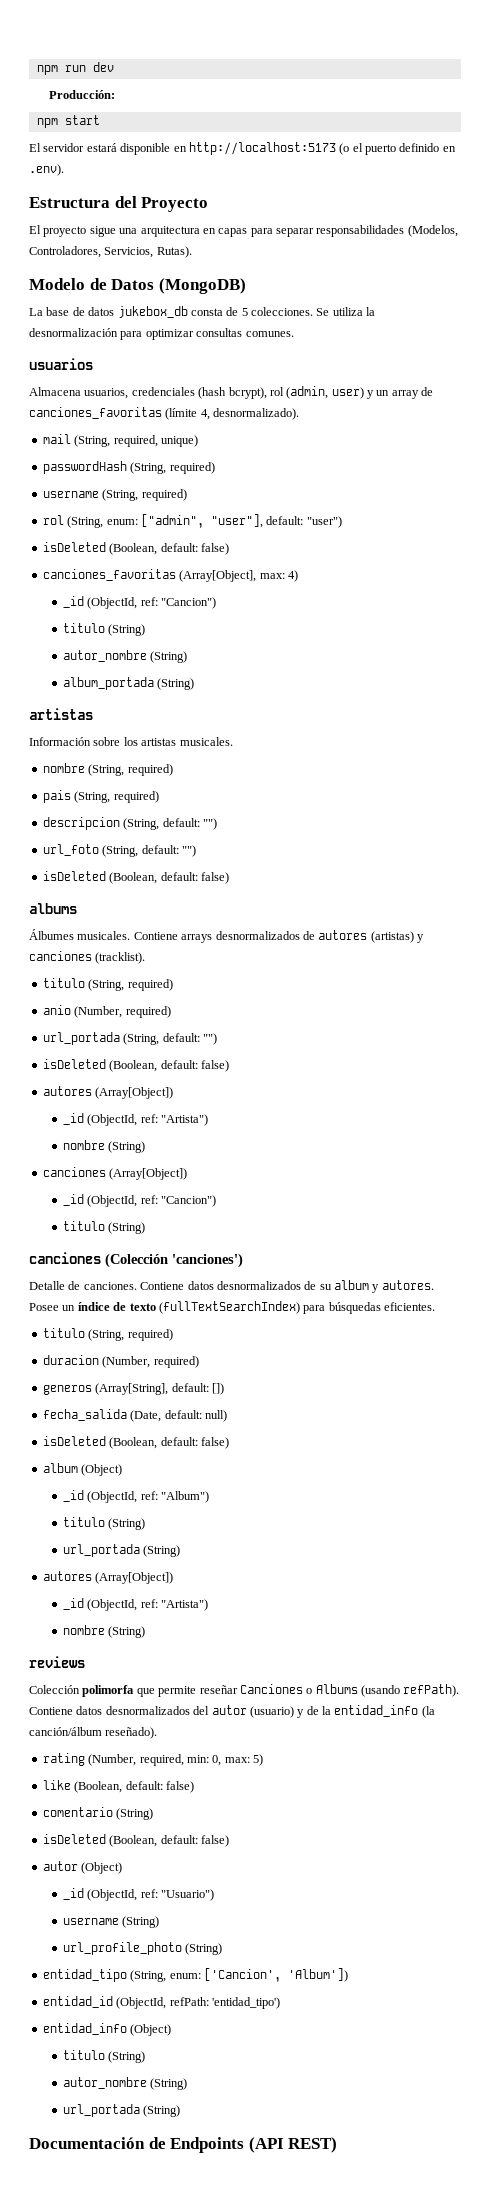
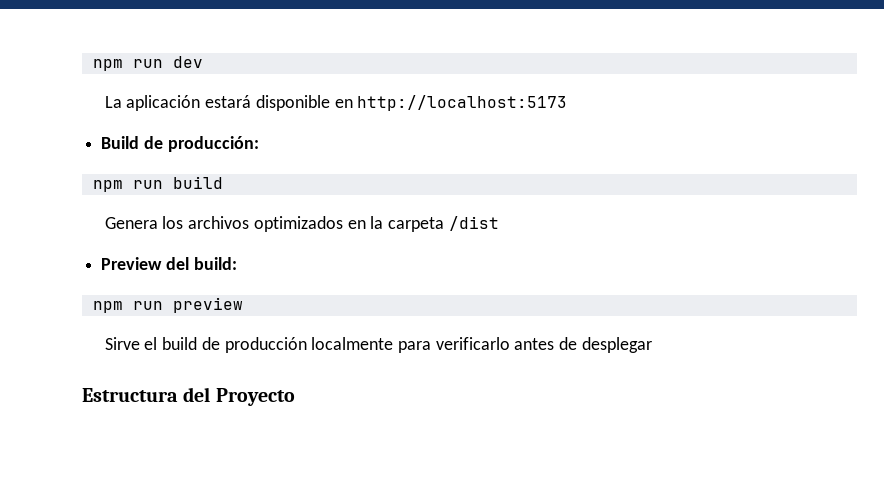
- Producción:
- npm start
- El servidor estará disponible en http://localhost:5173 (o el puerto definido en .env).
+ La aplicación estará disponible en http://localhost:5173
+ Build de producción:
+ npm run build
+ Genera los archivos optimizados en la carpeta /dist
+ Preview del build:
+ npm run preview
+ Sirve el build de producción localmente para verificarlo antes de desplegar
  Estructura del Proyecto
- El proyecto sigue una arquitectura en capas para separar responsabilidades (Modelos, Controladores, Servicios, Rutas).
- Modelo de Datos (MongoDB)
- La base de datos jukebox_db consta de 5 colecciones. Se utiliza la desnormalización para optimizar consultas comunes.
- usuarios
- Almacena usuarios, credenciales (hash bcrypt), rol (admin, user) y un array de canciones_favoritas (límite 4, desnormalizado).
- mail (String, required, unique)
- passwordHash (String, required)
- username (String, required)
- rol (String, enum: ["admin", "user"], default: "user")
- isDeleted (Boolean, default: false)
- canciones_favoritas (Array[Object], max: 4)
- _id (ObjectId, ref: "Cancion")
- titulo (String)
- autor_nombre (String)
- album_portada (String)
- artistas
- Información sobre los artistas musicales.
- nombre (String, required)
- pais (String, required)
- descripcion (String, default: "")
- url_foto (String, default: "")
- isDeleted (Boolean, default: false)
- albums
- Álbumes musicales. Contiene arrays desnormalizados de autores (artistas) y canciones (tracklist).
- titulo (String, required)
- anio (Number, required)
- url_portada (String, default: "")
- isDeleted (Boolean, default: false)
- autores (Array[Object])
- _id (ObjectId, ref: "Artista")
- nombre (String)
- canciones (Array[Object])
- _id (ObjectId, ref: "Cancion")
- titulo (String)
- canciones (Colección 'canciones')
- Detalle de canciones. Contiene datos desnormalizados de su album y autores. Posee un índice de texto (fullTextSearchIndex) para búsquedas eficientes.
- titulo (String, required)
- duracion (Number, required)
- generos (Array[String], default: [])
- fecha_salida (Date, default: null)
- isDeleted (Boolean, default: false)
- album (Object)
- _id (ObjectId, ref: "Album")
- titulo (String)
- url_portada (String)
- autores (Array[Object])
- _id (ObjectId, ref: "Artista")
- nombre (String)
- reviews
- Colección polimorfa que permite reseñar Canciones o Albums (usando refPath). Contiene datos desnormalizados del autor (usuario) y de la entidad_info (la canción/álbum reseñado).
- rating (Number, required, min: 0, max: 5)
- like (Boolean, default: false)
- comentario (String)
- isDeleted (Boolean, default: false)
- autor (Object)
- _id (ObjectId, ref: "Usuario")
- username (String)
- url_profile_photo (String)
- entidad_tipo (String, enum: ['Cancion', 'Album'])
- entidad_id (ObjectId, refPath: 'entidad_tipo')
- entidad_info (Object)
- titulo (String)
- autor_nombre (String)
- url_portada (String)
- Documentación de Endpoints (API REST)

